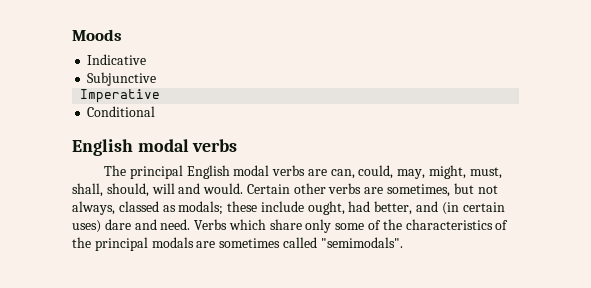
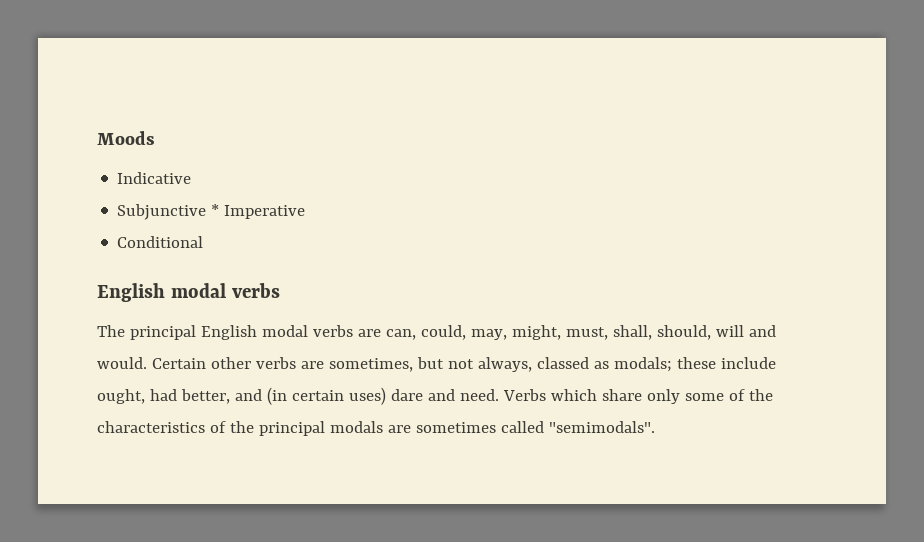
- Subjunctive
- Imperative
+ Subjunctive * Imperative

